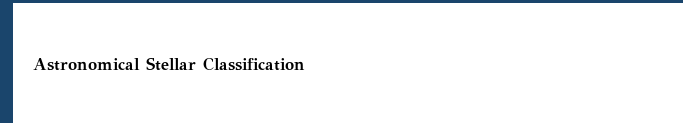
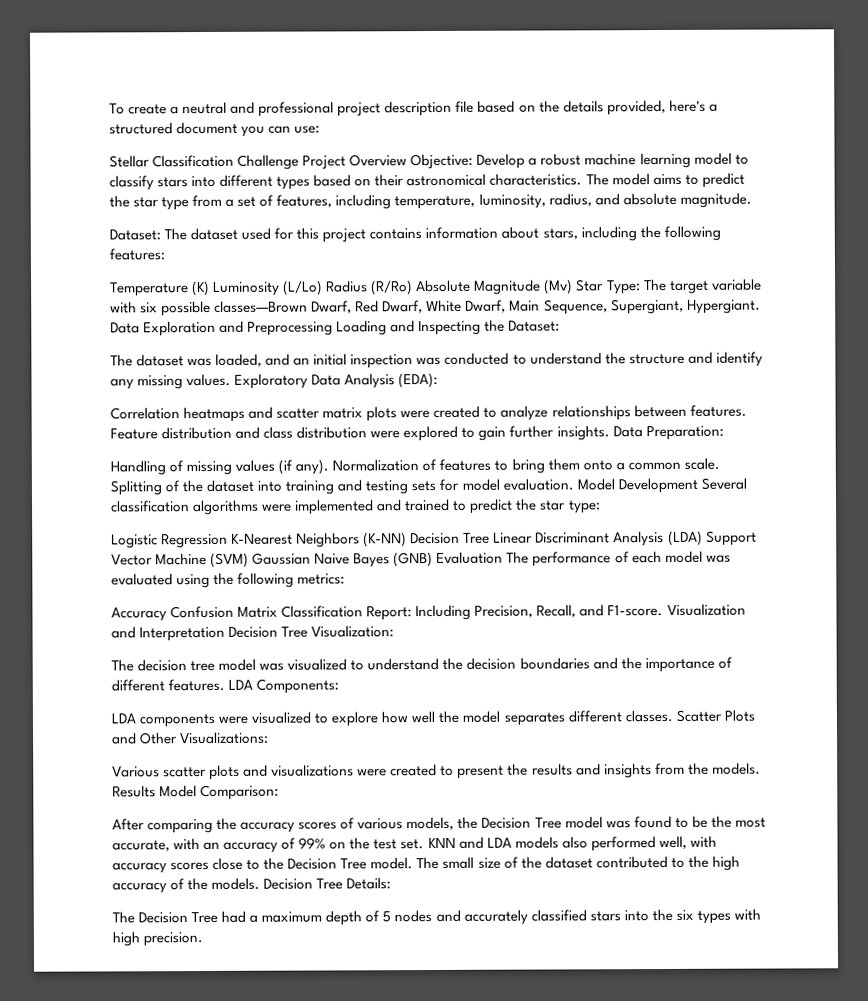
- Astronomical Stellar Classification
+ To create a neutral and professional project description file based on the details provided, here's a structured document you can use:
+ Stellar Classification Challenge Project Overview Objective: Develop a robust machine learning model to classify stars into different types based on their astronomical characteristics. The model aims to predict the star type from a set of features, including temperature, luminosity, radius, and absolute magnitude.
+ Dataset: The dataset used for this project contains information about stars, including the following features:
+ Temperature (K) Luminosity (L/Lo) Radius (R/Ro) Absolute Magnitude (Mv) Star Type: The target variable with six possible classes—Brown Dwarf, Red Dwarf, White Dwarf, Main Sequence, Supergiant, Hypergiant. Data Exploration and Preprocessing Loading and Inspecting the Dataset:
+ The dataset was loaded, and an initial inspection was conducted to understand the structure and identify any missing values. Exploratory Data Analysis (EDA):
+ Correlation heatmaps and scatter matrix plots were created to analyze relationships between features. Feature distribution and class distribution were explored to gain further insights. Data Preparation:
+ Handling of missing values (if any). Normalization of features to bring them onto a common scale. Splitting of the dataset into training and testing sets for model evaluation. Model Development Several classification algorithms were implemented and trained to predict the star type:
+ Logistic Regression K-Nearest Neighbors (K-NN) Decision Tree Linear Discriminant Analysis (LDA) Support Vector Machine (SVM) Gaussian Naive Bayes (GNB) Evaluation The performance of each model was evaluated using the following metrics:
+ Accuracy Confusion Matrix Classification Report: Including Precision, Recall, and F1-score. Visualization and Interpretation Decision Tree Visualization:
+ The decision tree model was visualized to understand the decision boundaries and the importance of different features. LDA Components:
+ LDA components were visualized to explore how well the model separates different classes. Scatter Plots and Other Visualizations:
+ Various scatter plots and visualizations were created to present the results and insights from the models. Results Model Comparison:
+ After comparing the accuracy scores of various models, the Decision Tree model was found to be the most accurate, with an accuracy of 99% on the test set. KNN and LDA models also performed well, with accuracy scores close to the Decision Tree model. The small size of the dataset contributed to the high accuracy of the models. Decision Tree Details:
+ The Decision Tree had a maximum depth of 5 nodes and accurately classified stars into the six types with high precision.

